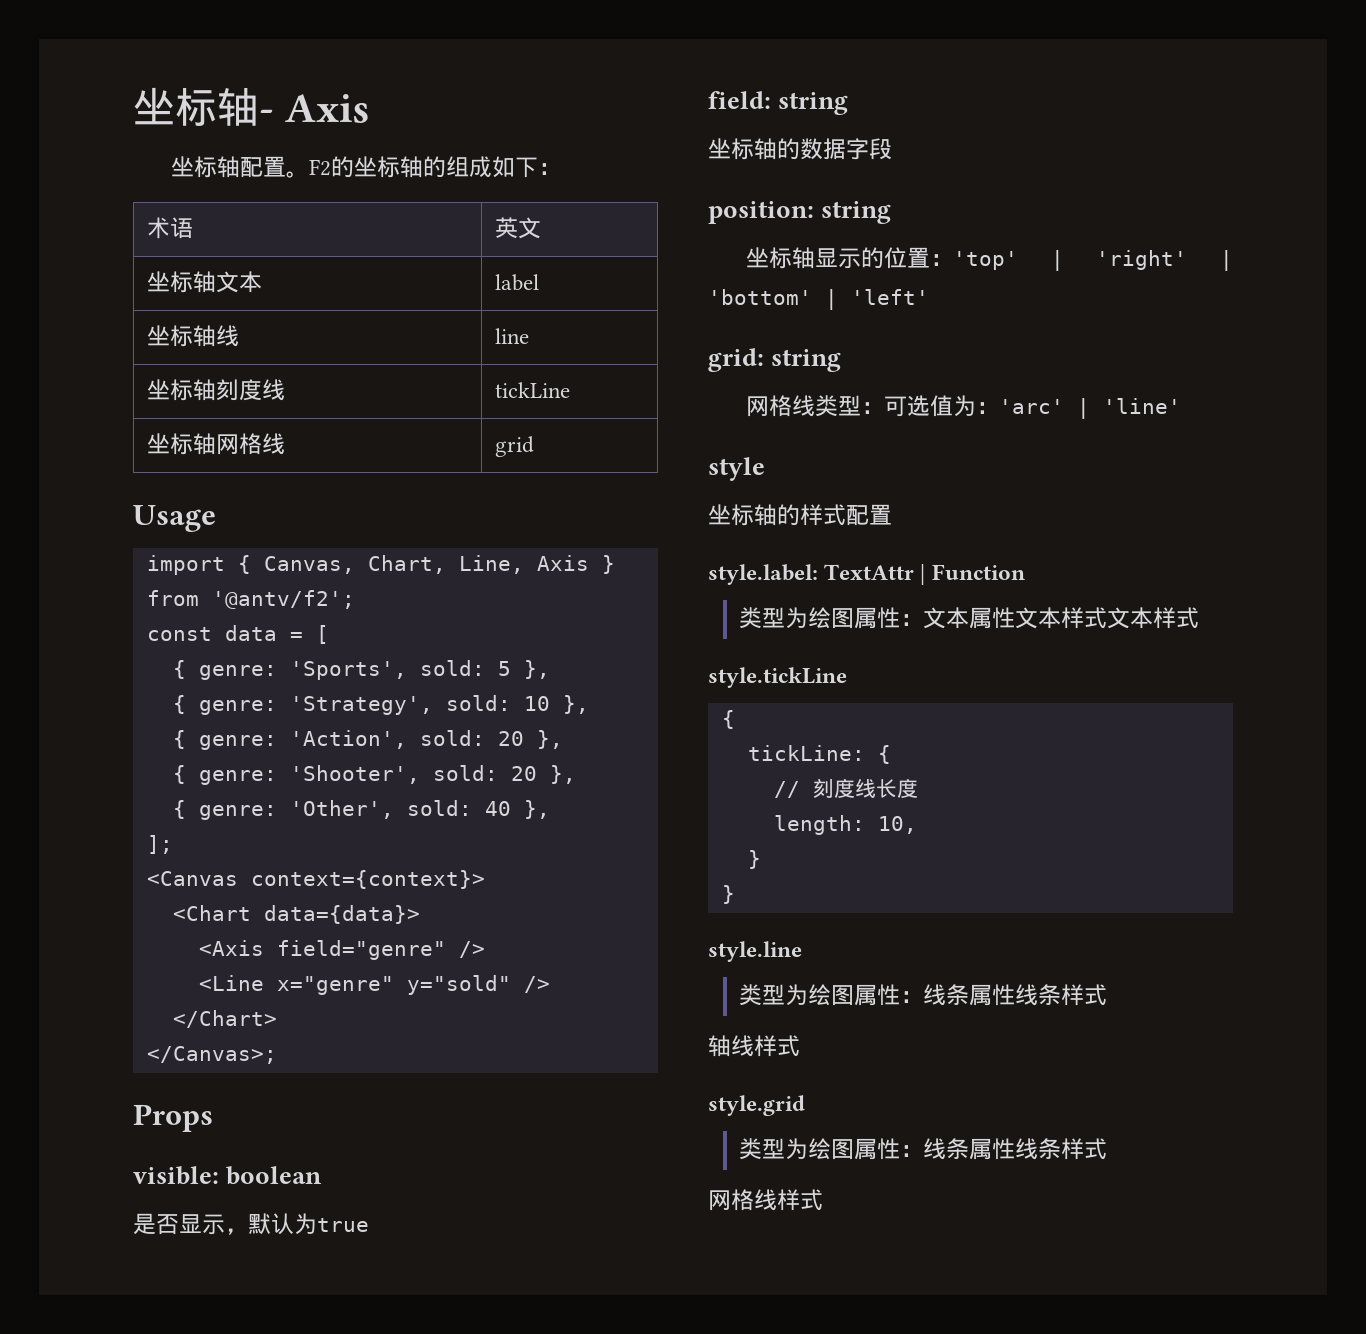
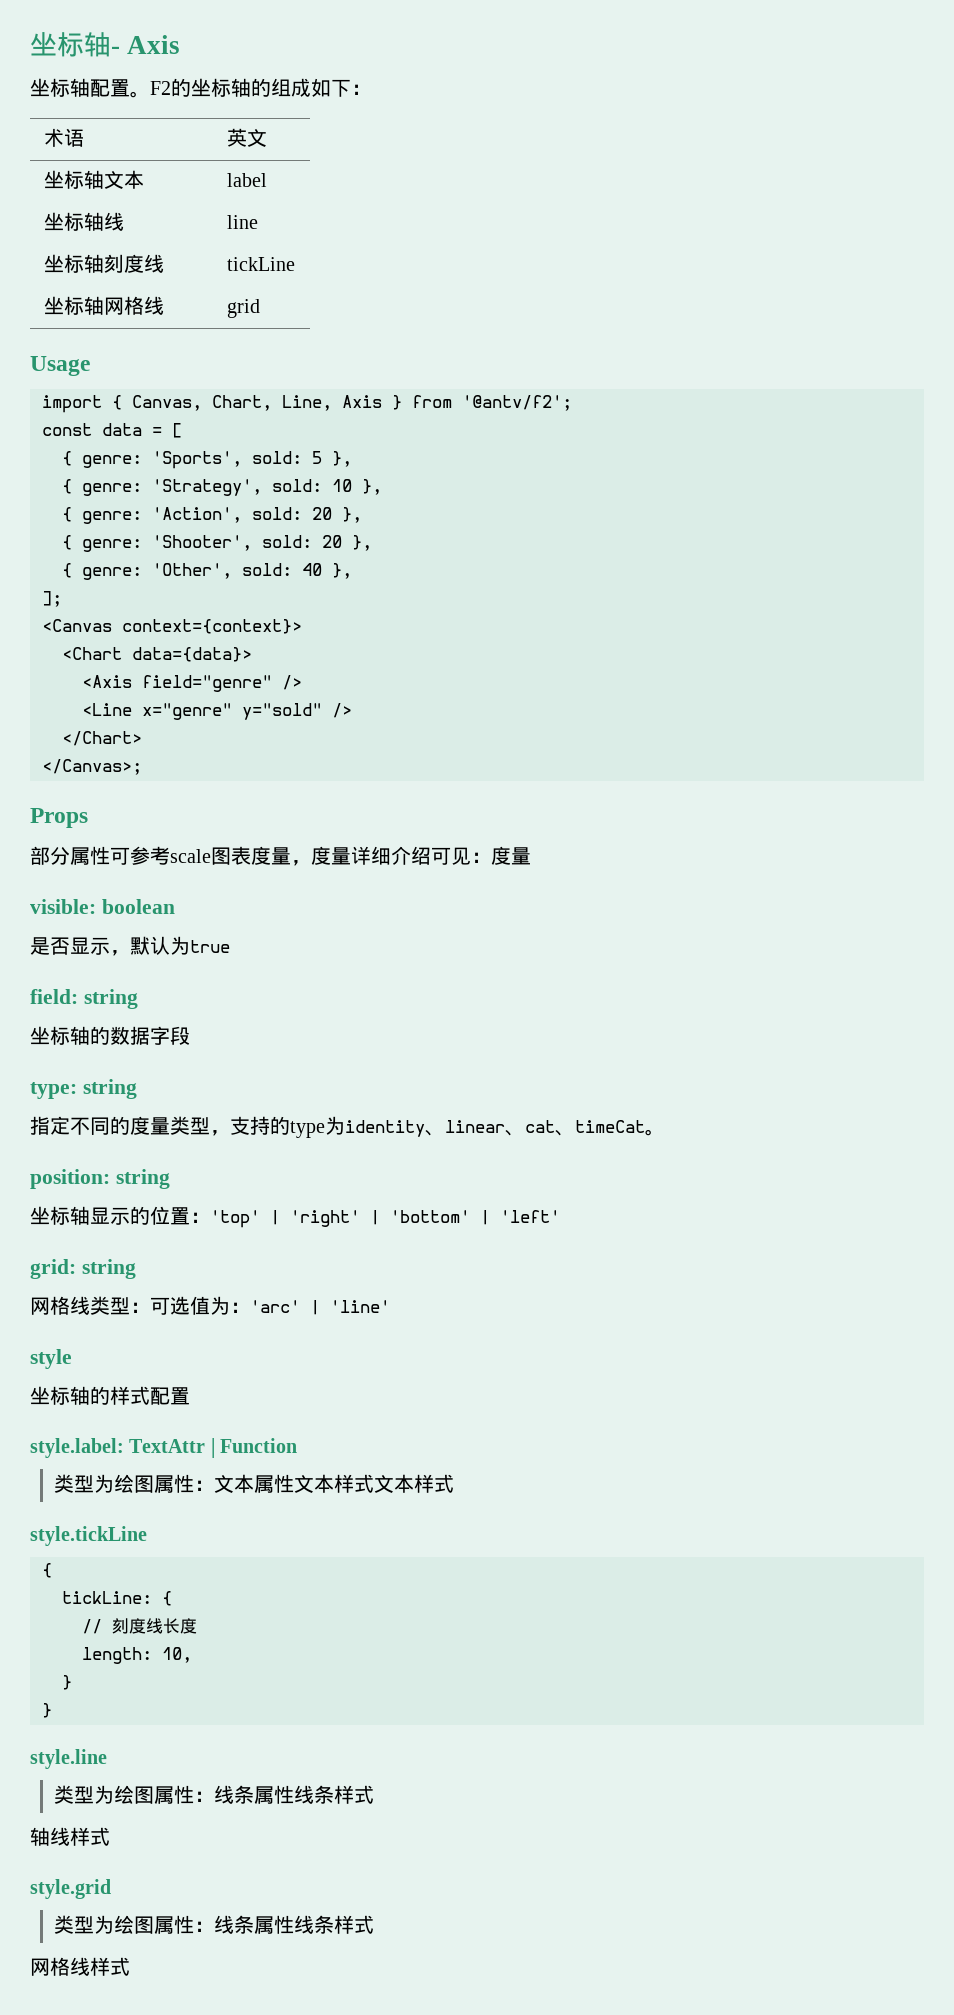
+ 部分属性可参考scale图表度量，度量详细介绍可见：度量
+ type: string
+ 指定不同的度量类型，支持的type为identity、linear、cat、timeCat。

